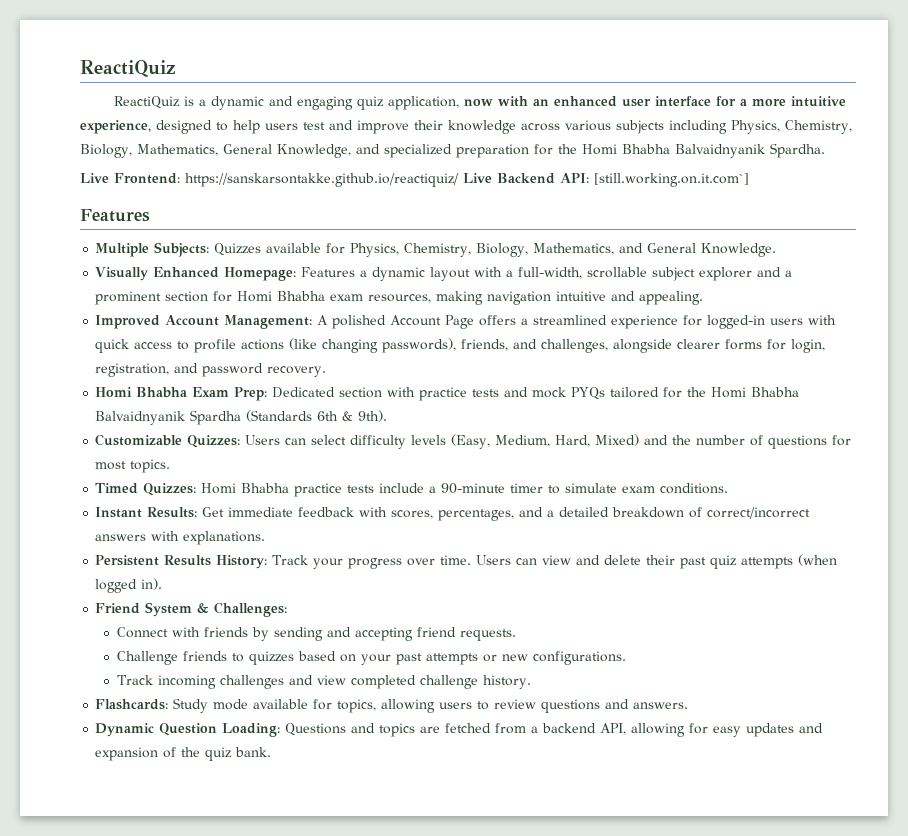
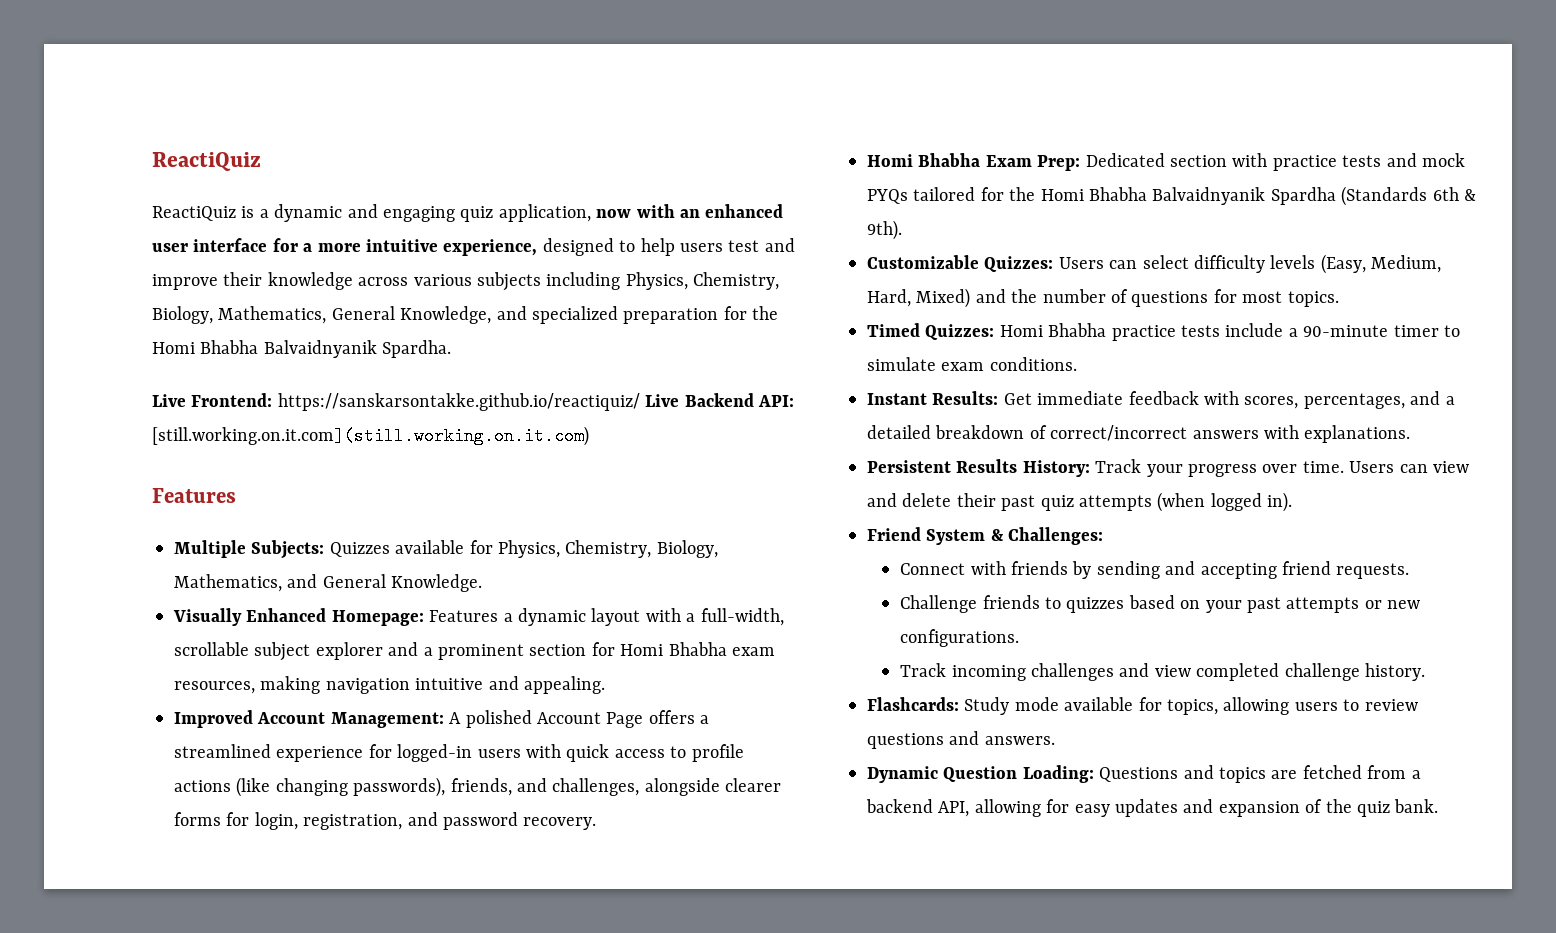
- Live Frontend: https://sanskarsontakke.github.io/reactiquiz/ Live Backend API: [still.working.on.it.com`]
+ Live Frontend: https://sanskarsontakke.github.io/reactiquiz/ Live Backend API: [still.working.on.it.com](still.working.on.it.com)

